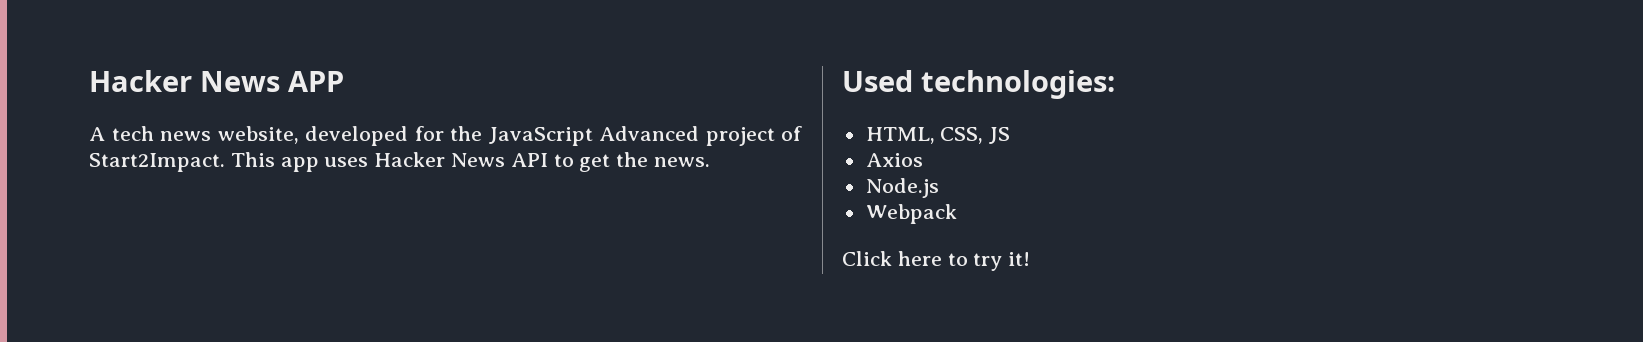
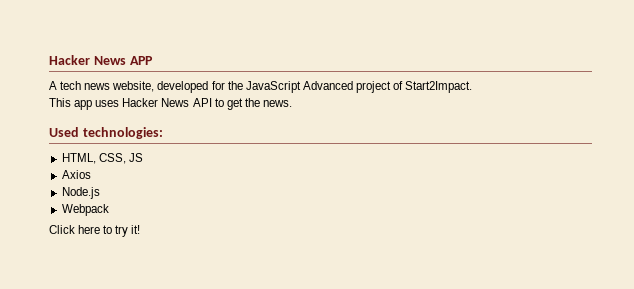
- A tech news website, developed for the JavaScript Advanced project of Start2Impact. This app uses Hacker News API to get the news.
+ A tech news website, developed for the JavaScript Advanced project of Start2Impact.
+ This app uses Hacker News API to get the news.

